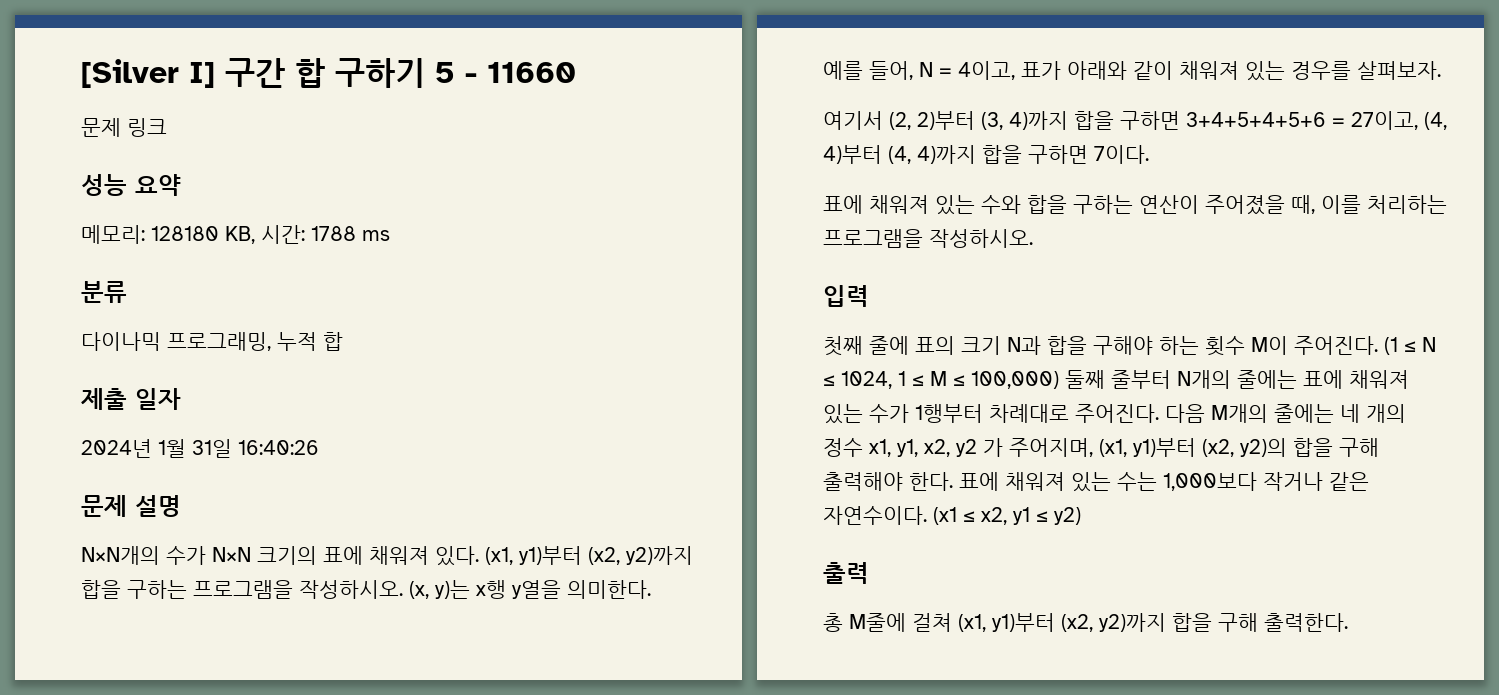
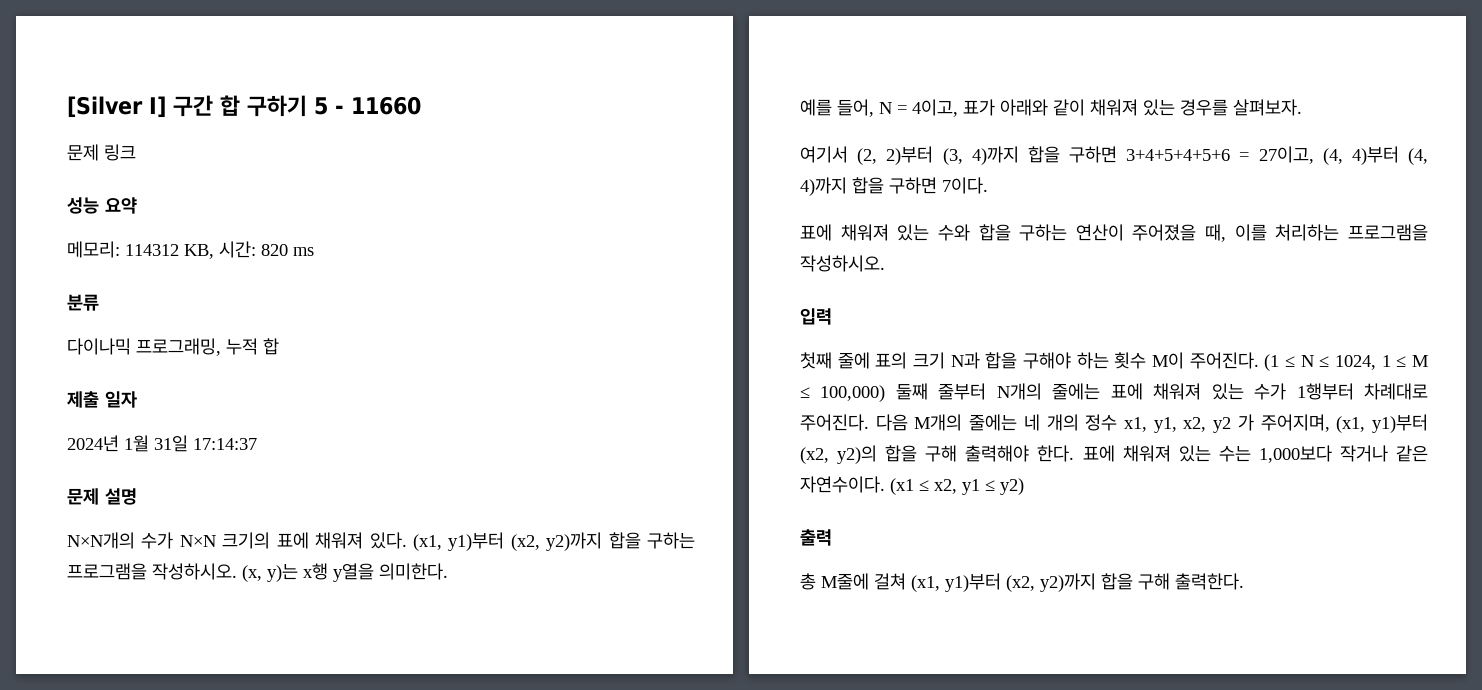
- 메모리: 128180 KB, 시간: 1788 ms
+ 메모리: 114312 KB, 시간: 820 ms
- 2024년 1월 31일 16:40:26
+ 2024년 1월 31일 17:14:37

